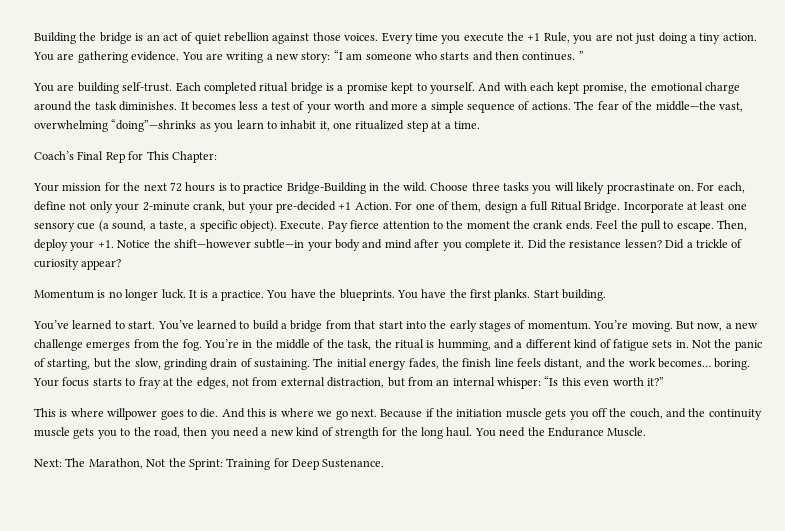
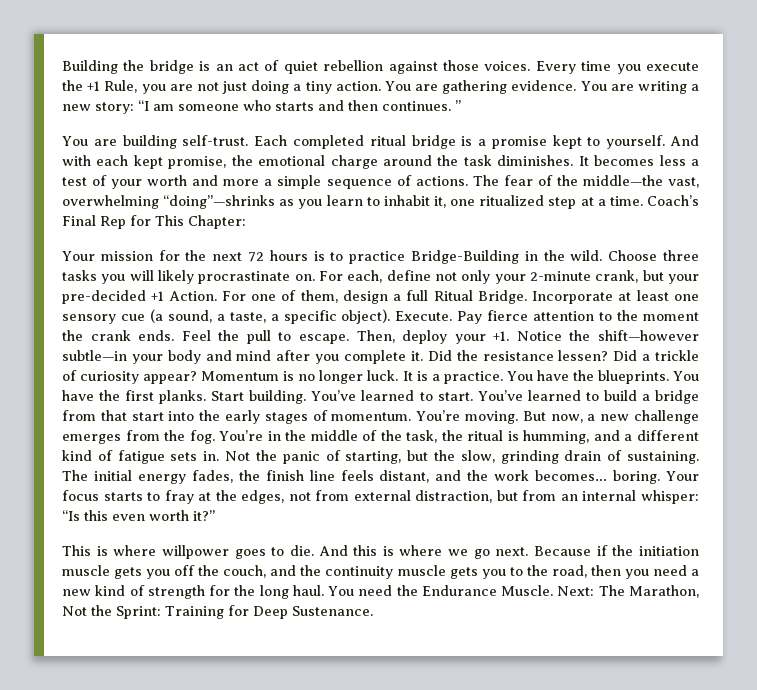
- The fear of the middle—the vast, overwhelming “doing”—shrinks as you learn to inhabit it, one ritualized step at a time.
- Coach’s Final Rep for This Chapter:
+ The fear of the middle—the vast, overwhelming “doing”—shrinks as you learn to inhabit it, one ritualized step at a time. Coach’s Final Rep for This Chapter:
- Did a trickle of curiosity appear?
- Momentum is no longer luck.
+ Did a trickle of curiosity appear? Momentum is no longer luck.
- Start building.
- You’ve learned to start.
+ Start building. You’ve learned to start.
- You need the Endurance Muscle.
- Next: The Marathon, Not the Sprint: Training for Deep Sustenance.
+ You need the Endurance Muscle. Next: The Marathon, Not the Sprint: Training for Deep Sustenance.

